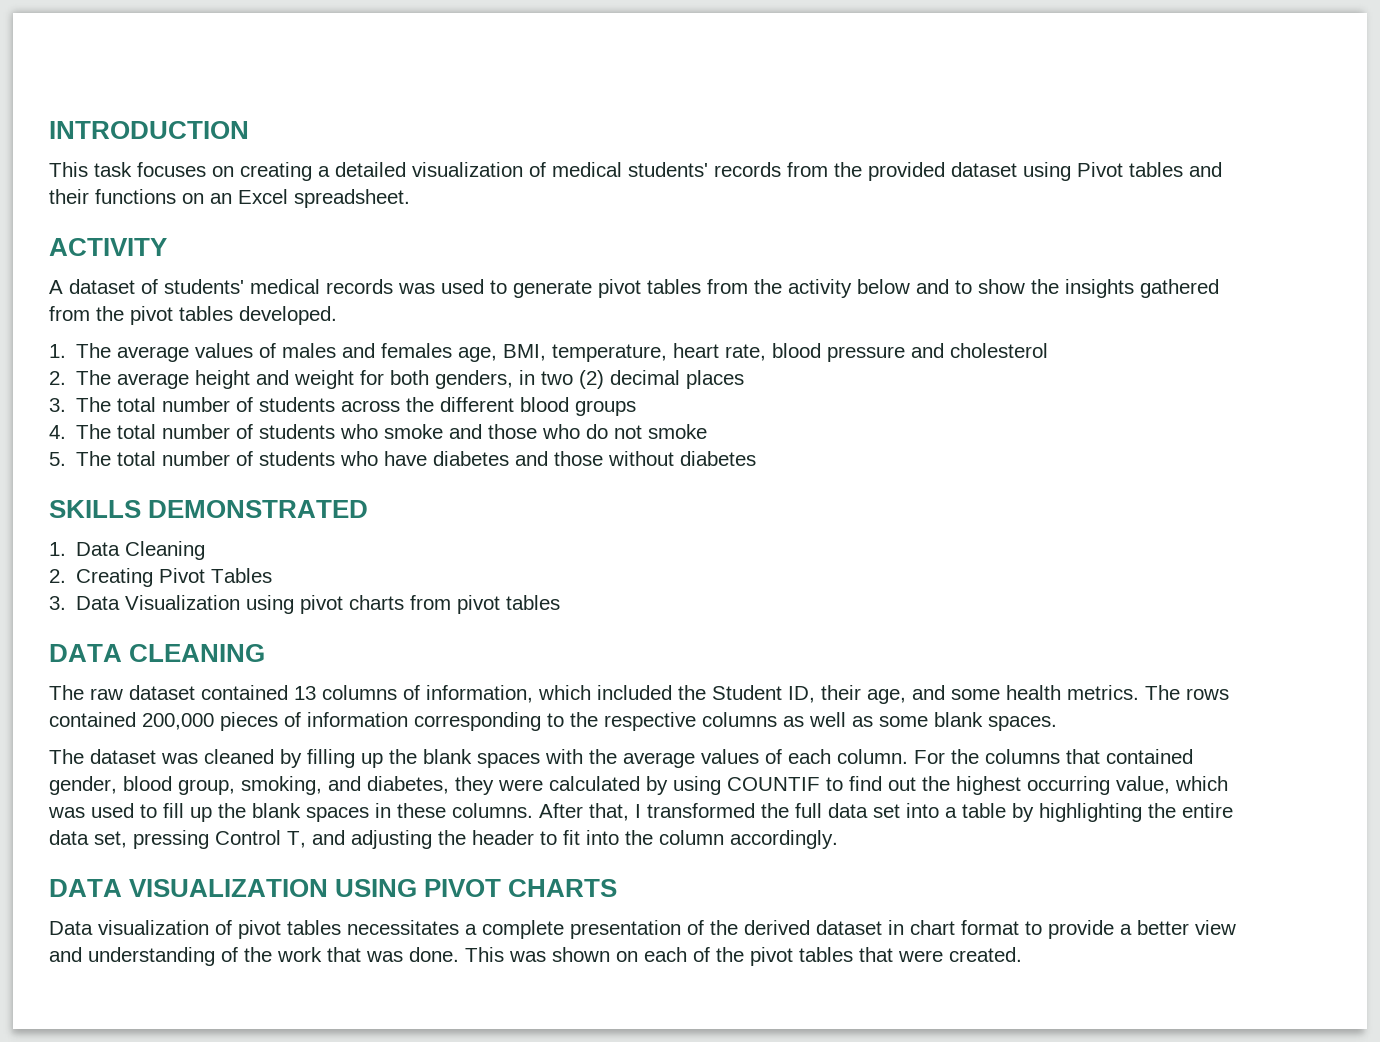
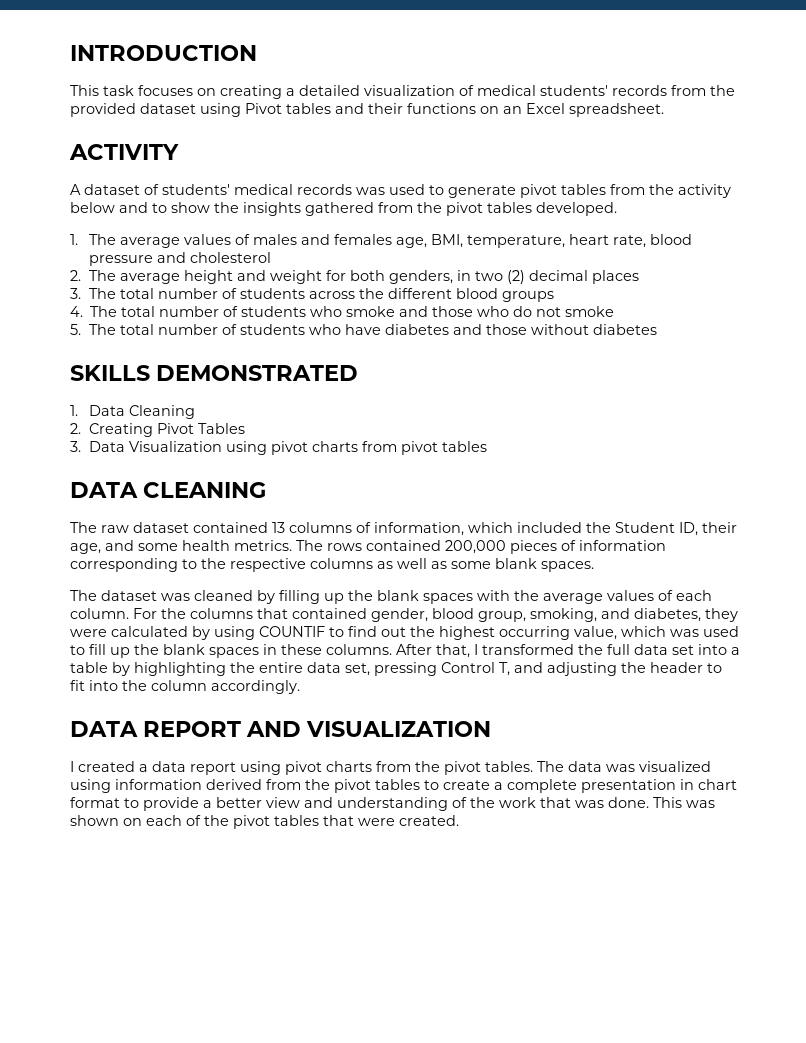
- DATA VISUALIZATION USING PIVOT CHARTS
- Data visualization of pivot tables necessitates a complete presentation of the derived dataset in chart format to provide a better view and understanding of the work that was done.
+ DATA REPORT AND VISUALIZATION
+ I created a data report using pivot charts from the pivot tables. The data was visualized using information derived from the pivot tables to create a complete presentation in chart format to provide a better view and understanding of the work that was done.

